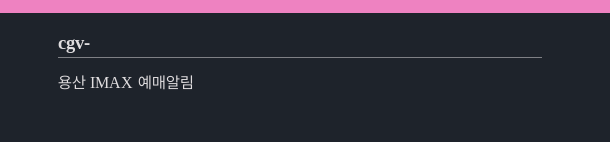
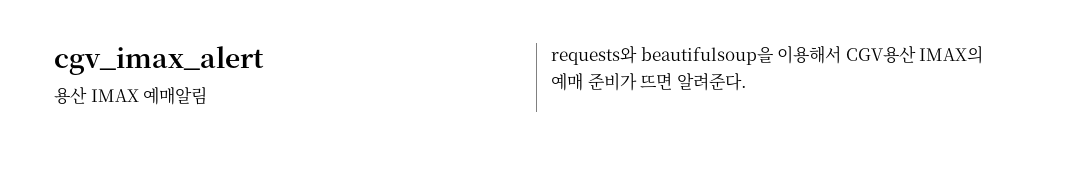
- cgv-
+ cgv_imax_alert
+ requests와 beautifulsoup을 이용해서 CGV용산 IMAX의 예매 준비가 뜨면 알려준다.

